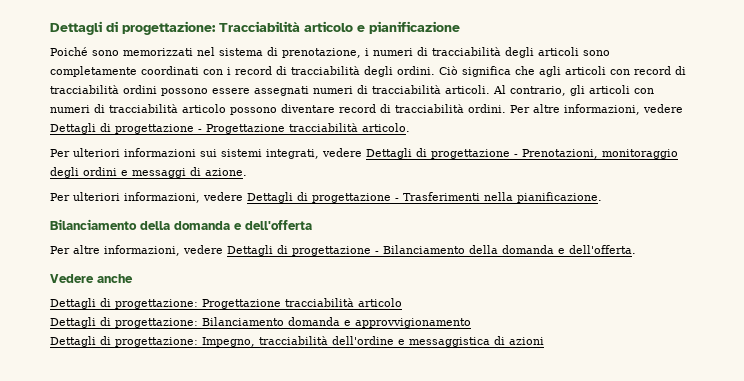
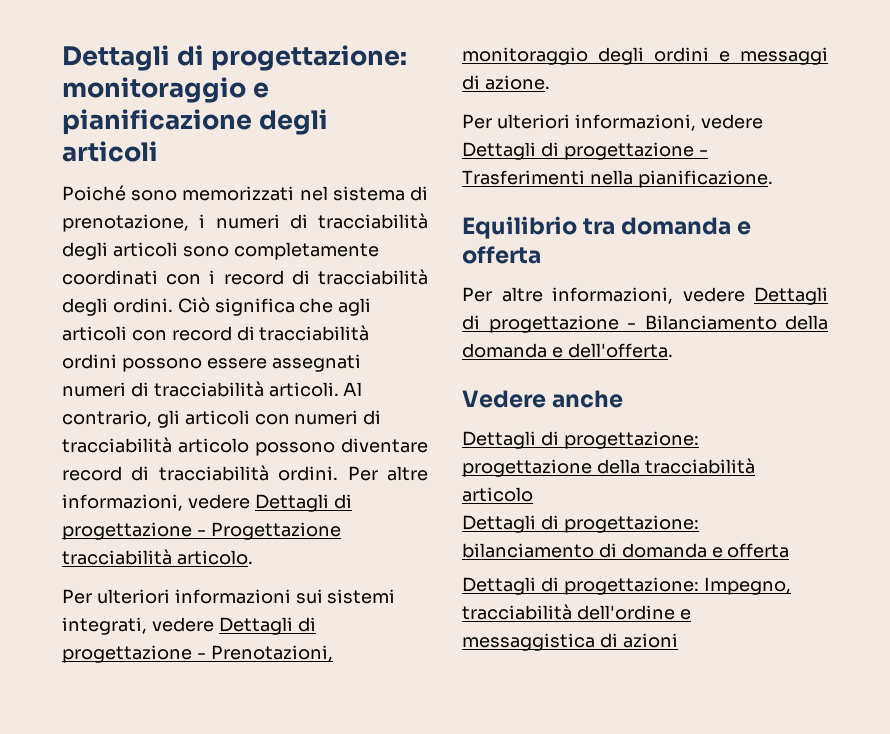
- Dettagli di progettazione: Tracciabilità articolo e pianificazione
+ Dettagli di progettazione: monitoraggio e pianificazione degli articoli
- Bilanciamento della domanda e dell'offerta
+ Equilibrio tra domanda e offerta
- Dettagli di progettazione: Progettazione tracciabilità articolo
+ Dettagli di progettazione: progettazione della tracciabilità articolo
- Dettagli di progettazione: Bilanciamento domanda e approvvigionamento
+ Dettagli di progettazione: bilanciamento di domanda e offerta

